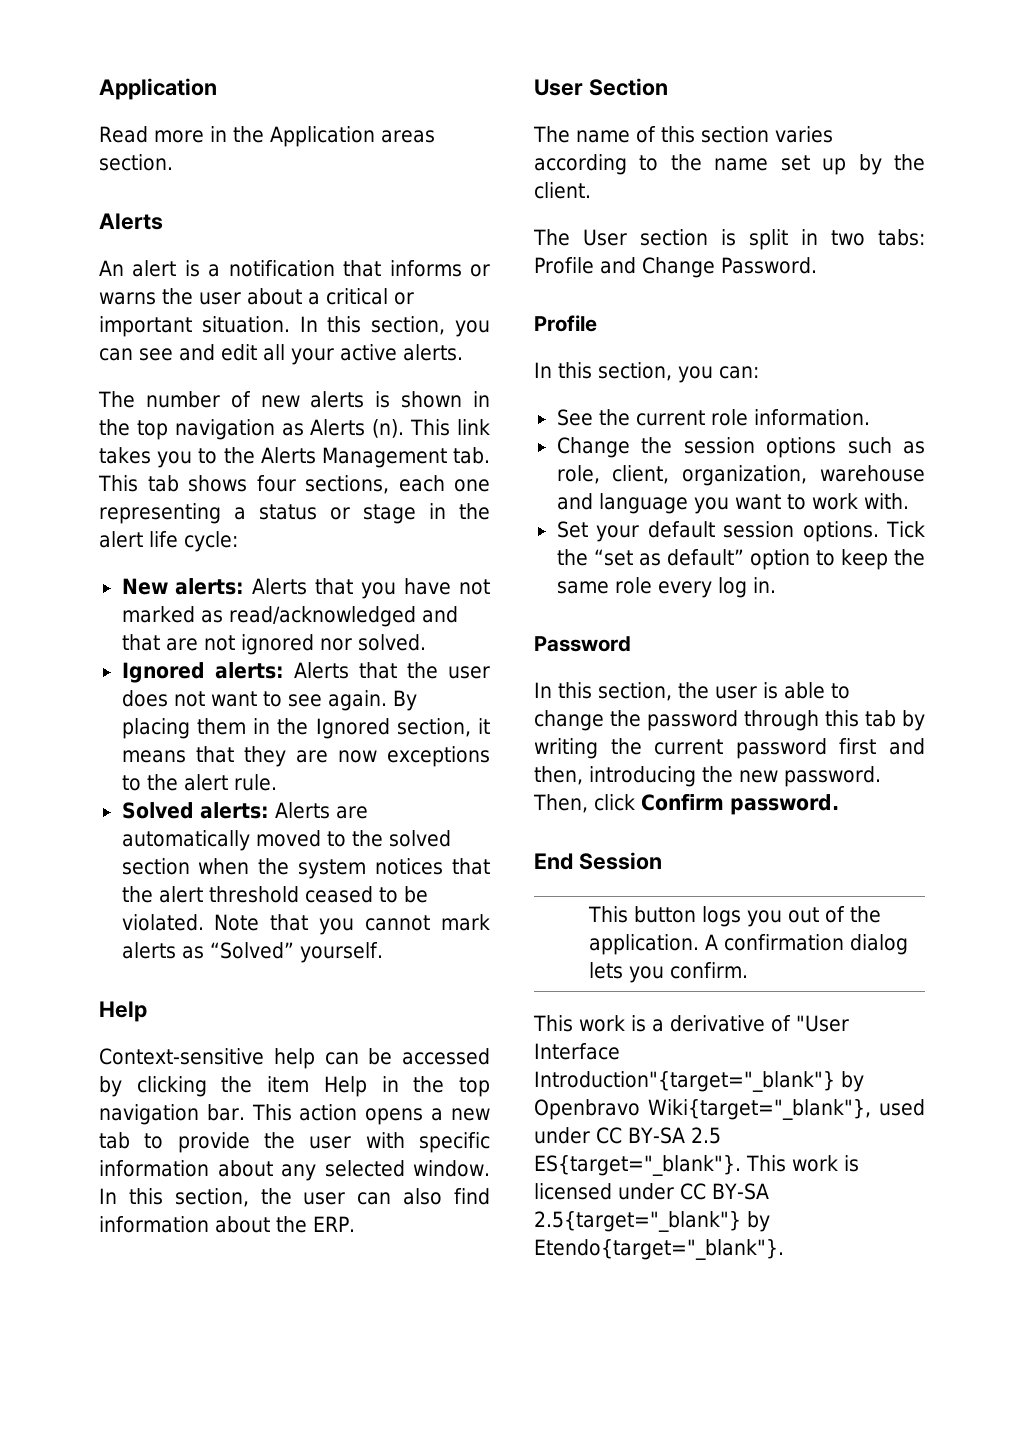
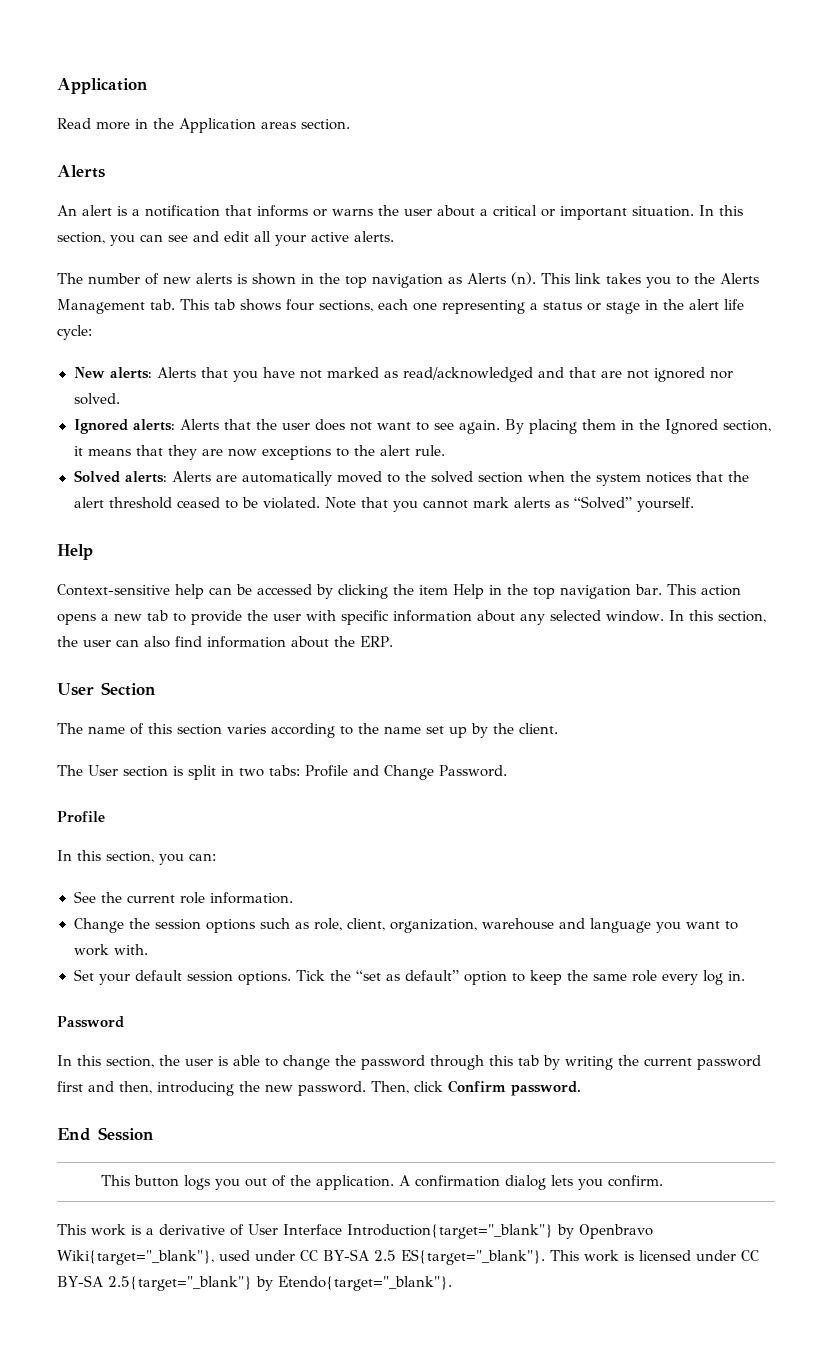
- This work is a derivative of "User Interface Introduction"{target="_blank"} by Openbravo Wiki{target="_blank"}, used under CC BY-SA 2.5 ES{target="_blank"}.
+ This work is a derivative of User Interface Introduction{target="_blank"} by Openbravo Wiki{target="_blank"}, used under CC BY-SA 2.5 ES{target="_blank"}.

